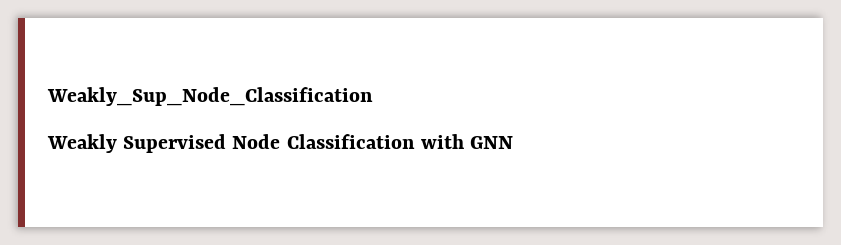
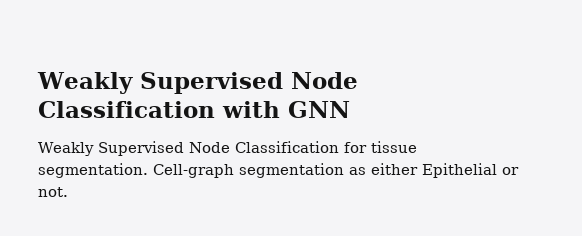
- Weakly_Sup_Node_Classification
+ Weakly Supervised Node Classification for tissue segmentation. Cell-graph segmentation as either Epithelial or not.

